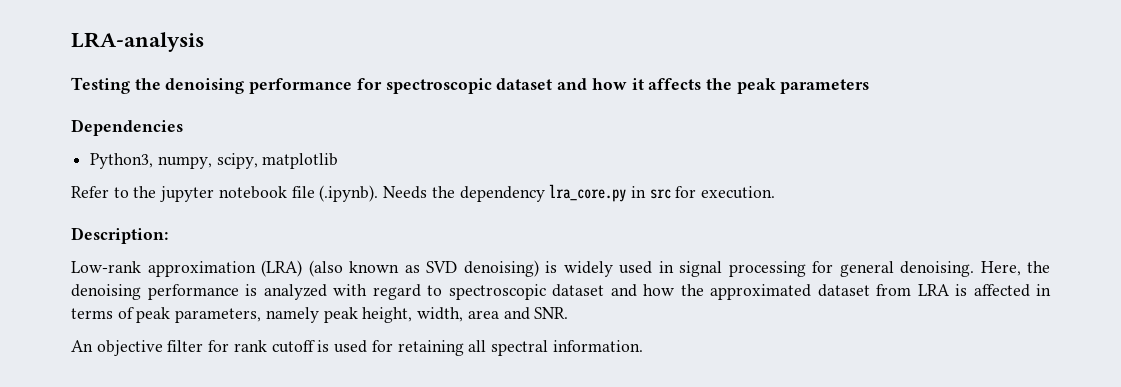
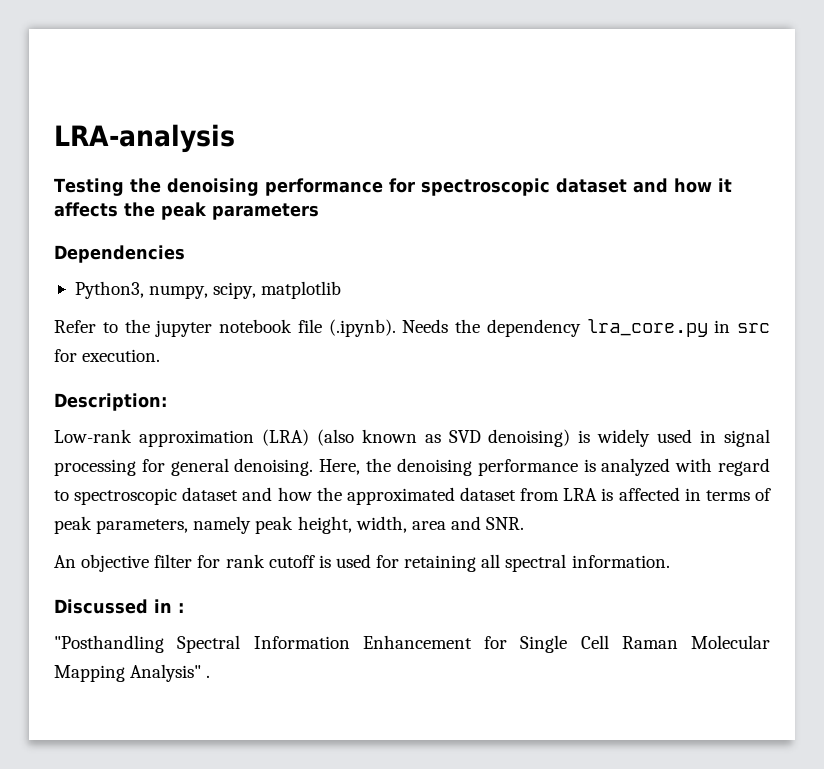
+ Discussed in :
+ "Posthandling Spectral Information Enhancement for Single Cell Raman Molecular Mapping Analysis" .

